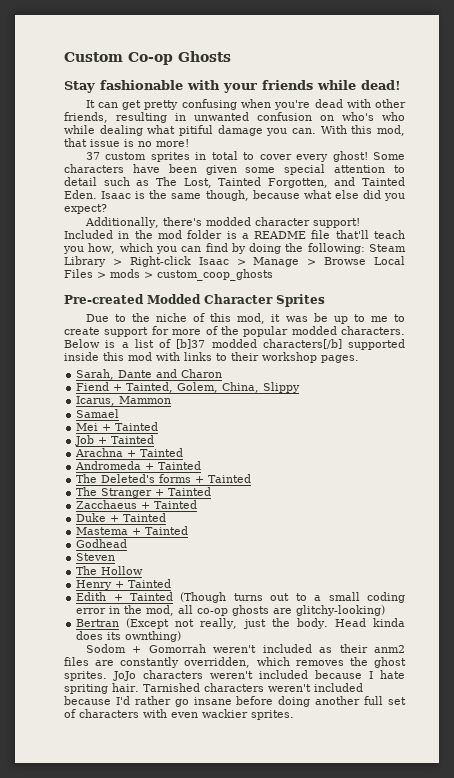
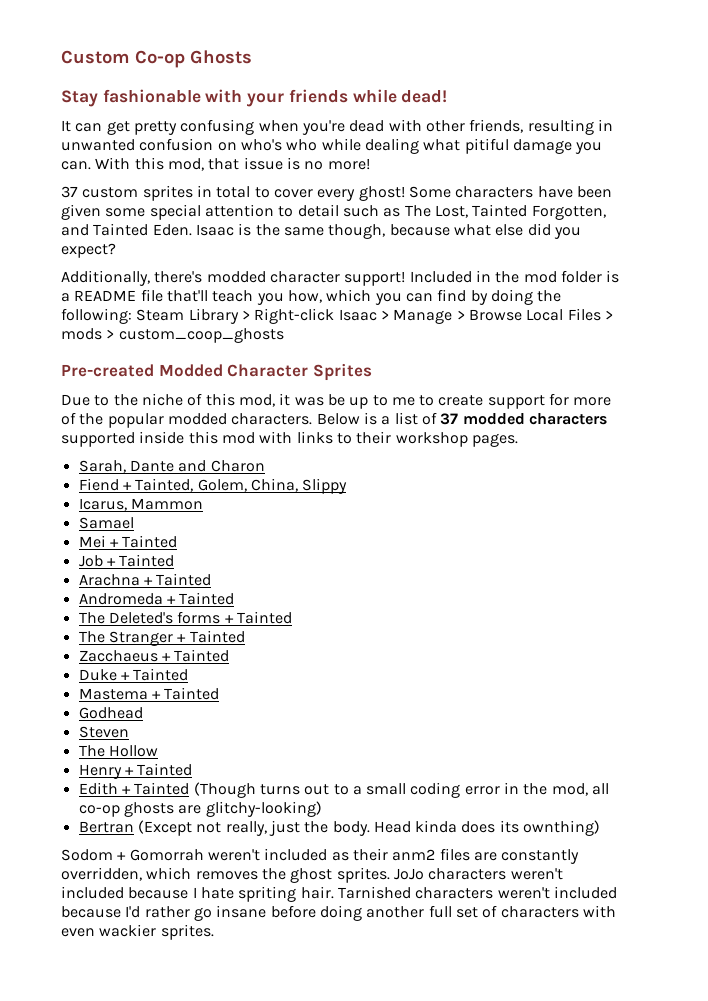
- Below is a list of [b]37 modded characters[/b] supported inside this mod with links to their workshop pages.
+ Below is a list of 37 modded characters supported inside this mod with links to their workshop pages.

